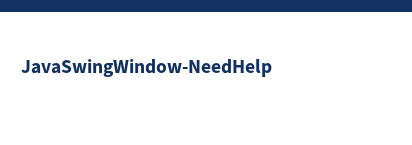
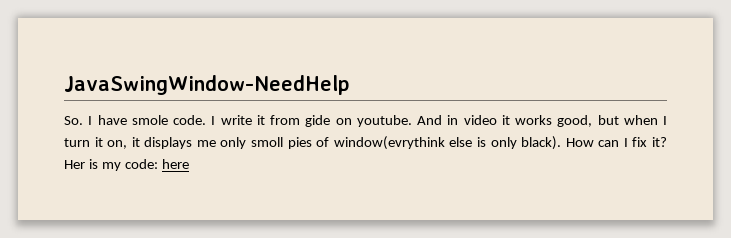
+ So. I have smole code. I write it from gide on youtube. And in video it works good, but when I turn it on, it displays me only smoll pies of window(evrythink else is only black). How can I fix it? Her is my code: here

